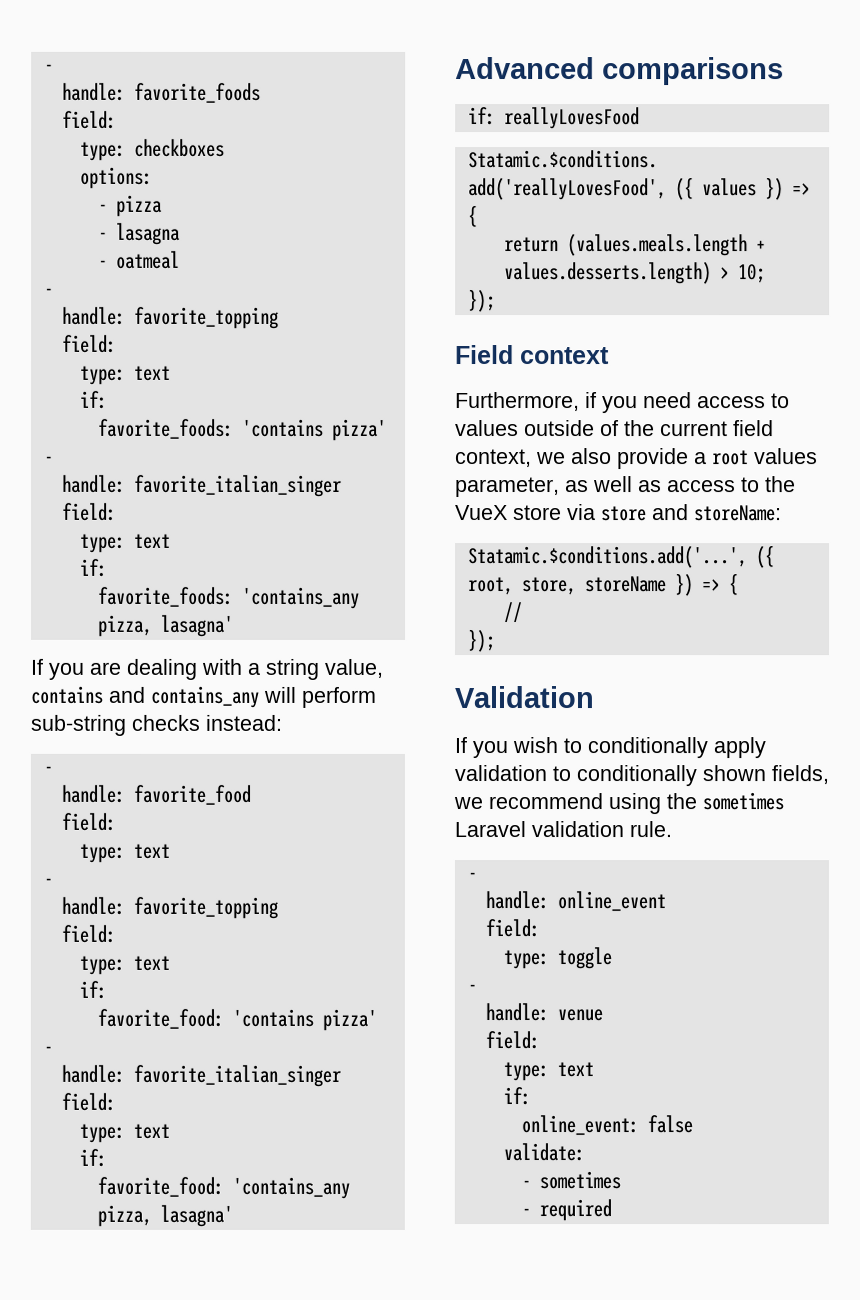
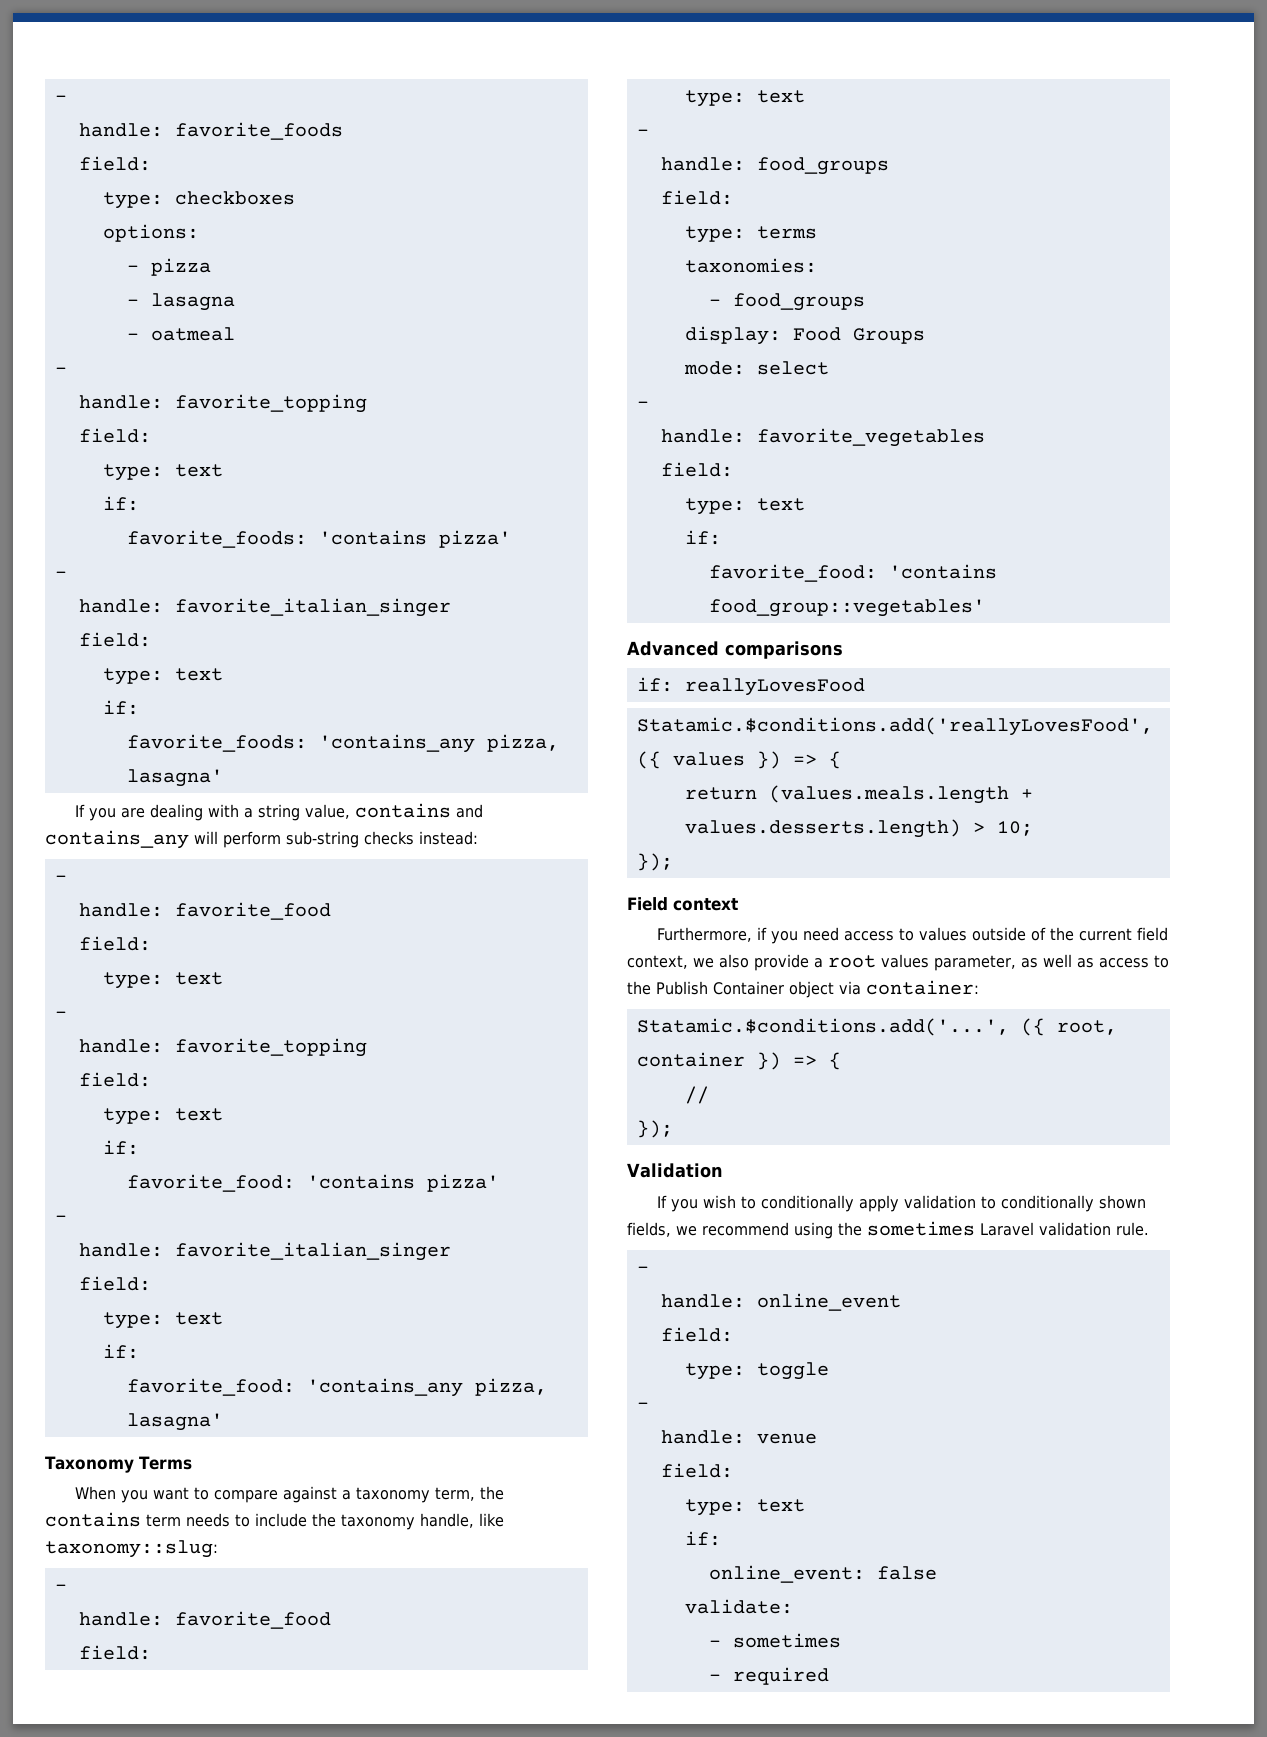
+ Taxonomy Terms
+ When you want to compare against a taxonomy term, the contains term needs to include the taxonomy handle, like taxonomy::slug:
+ -
+ handle: favorite_food
+ field:
+ type: text
+ -
+ handle: food_groups
+ field:
+ type: terms
+ taxonomies:
+ - food_groups
+ display: Food Groups
+ mode: select
+ -
+ handle: favorite_vegetables
+ field:
+ type: text
+ if:
+ favorite_food: 'contains food_group::vegetables'
- Furthermore, if you need access to values outside of the current field context, we also provide a root values parameter, as well as access to the VueX store via store and storeName:
+ Furthermore, if you need access to values outside of the current field context, we also provide a root values parameter, as well as access to the Publish Container object via container:
- Statamic.$conditions.add('...', ({ root, store, storeName }) => {
+ Statamic.$conditions.add('...', ({ root, container }) => {

